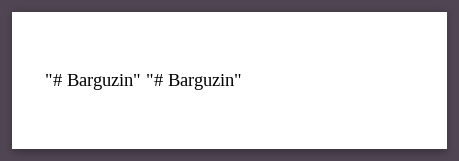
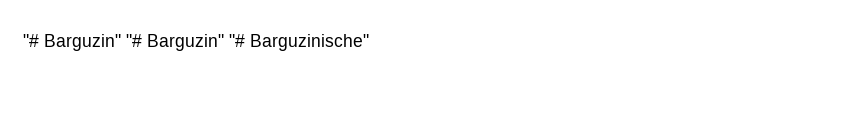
- "# Barguzin" "# Barguzin"
+ "# Barguzin" "# Barguzin" "# Barguzinische"

